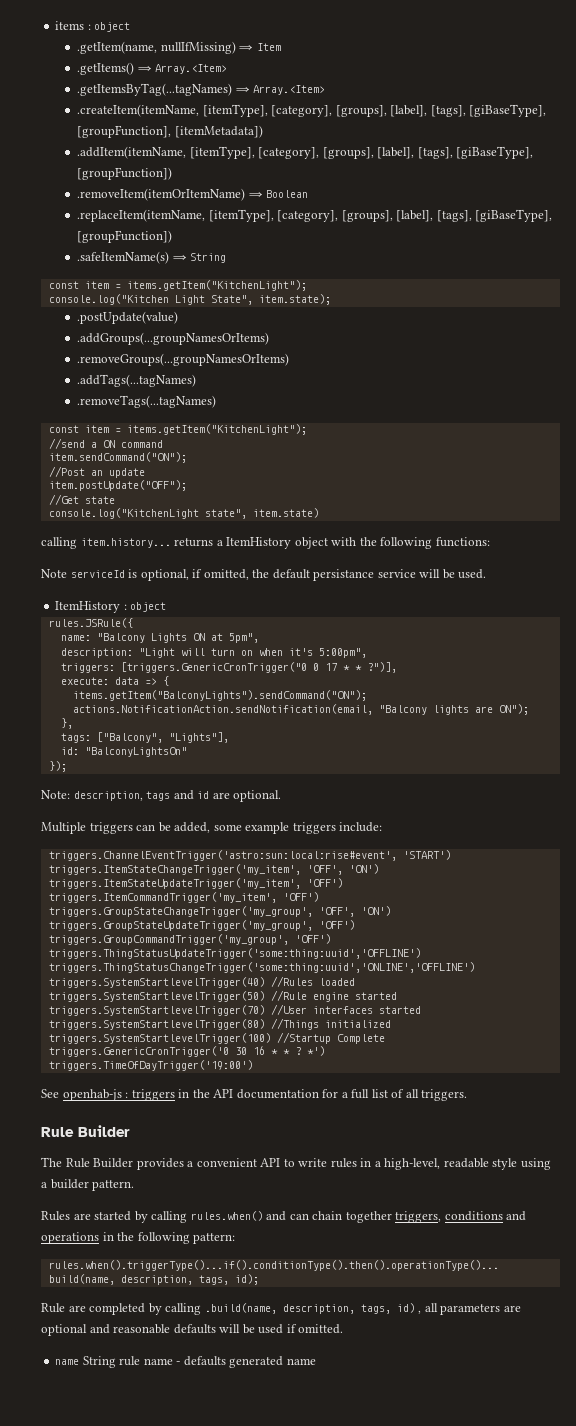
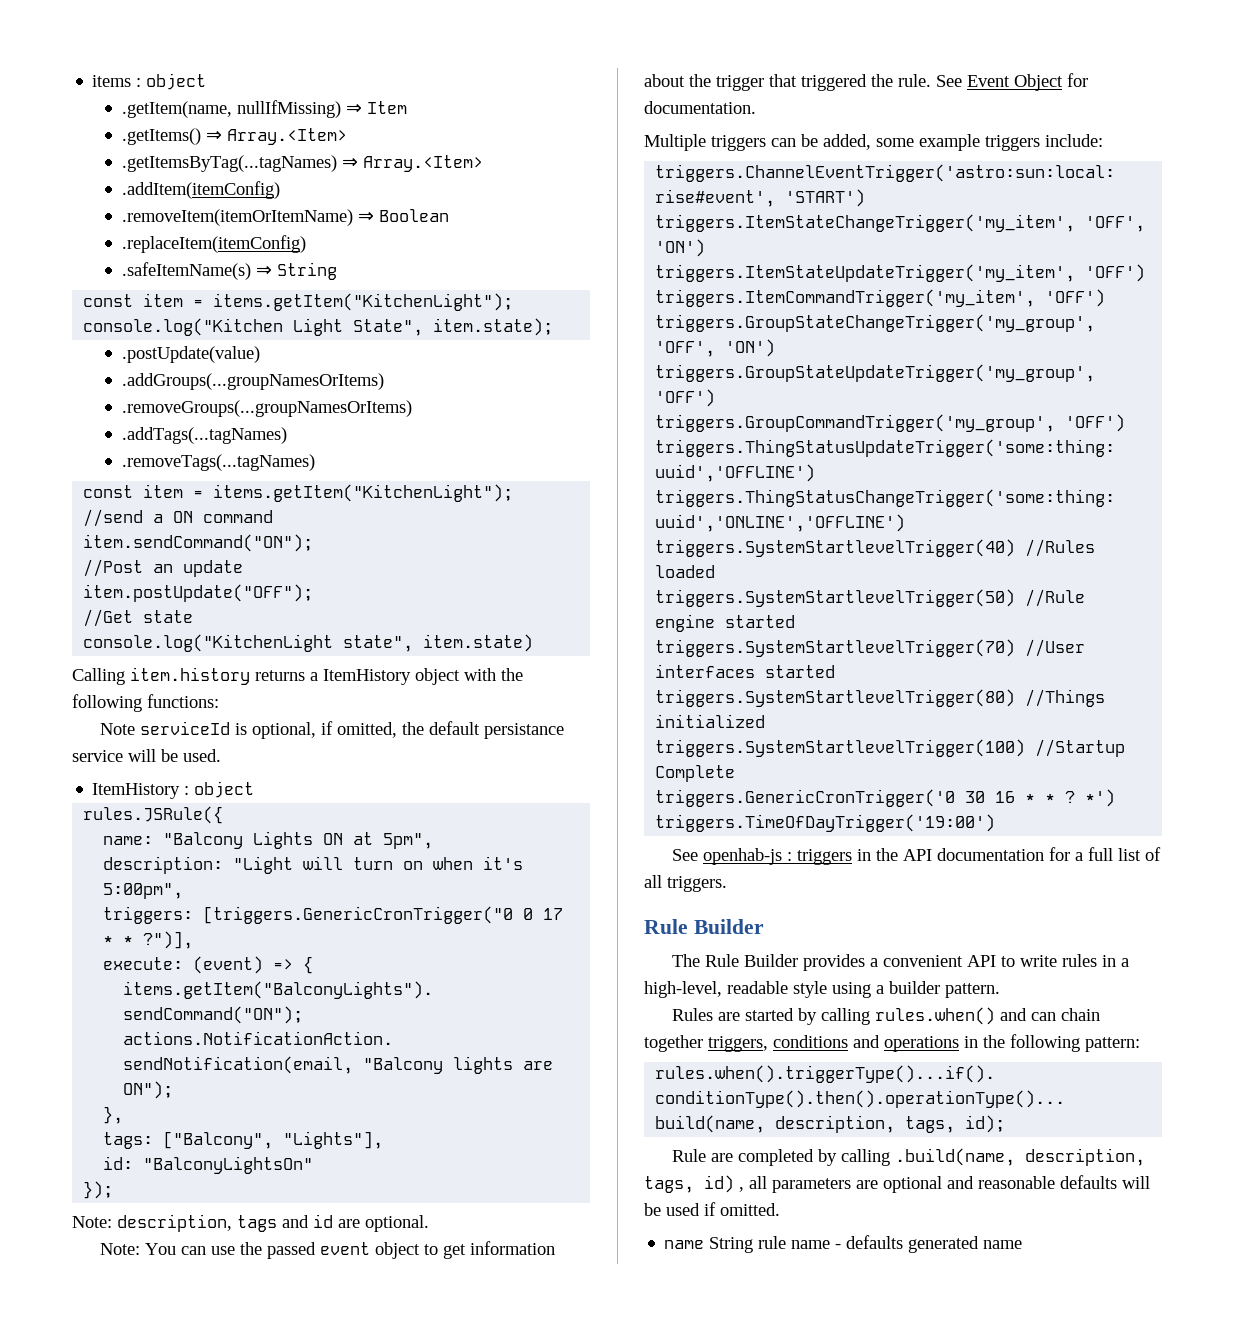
- .createItem(itemName, [itemType], [category], [groups], [label], [tags], [giBaseType], [groupFunction], [itemMetadata])
- .addItem(itemName, [itemType], [category], [groups], [label], [tags], [giBaseType], [groupFunction])
+ .addItem(itemConfig)
  .removeItem(itemOrItemName) ⇒ Boolean
- .replaceItem(itemName, [itemType], [category], [groups], [label], [tags], [giBaseType], [groupFunction])
+ .replaceItem(itemConfig)
- calling item.history... returns a ItemHistory object with the following functions:
+ Calling item.history returns a ItemHistory object with the following functions:
- execute: data => {
+ execute: (event) => {
+ Note: You can use the passed event object to get information about the trigger that triggered the rule. See Event Object for documentation.

